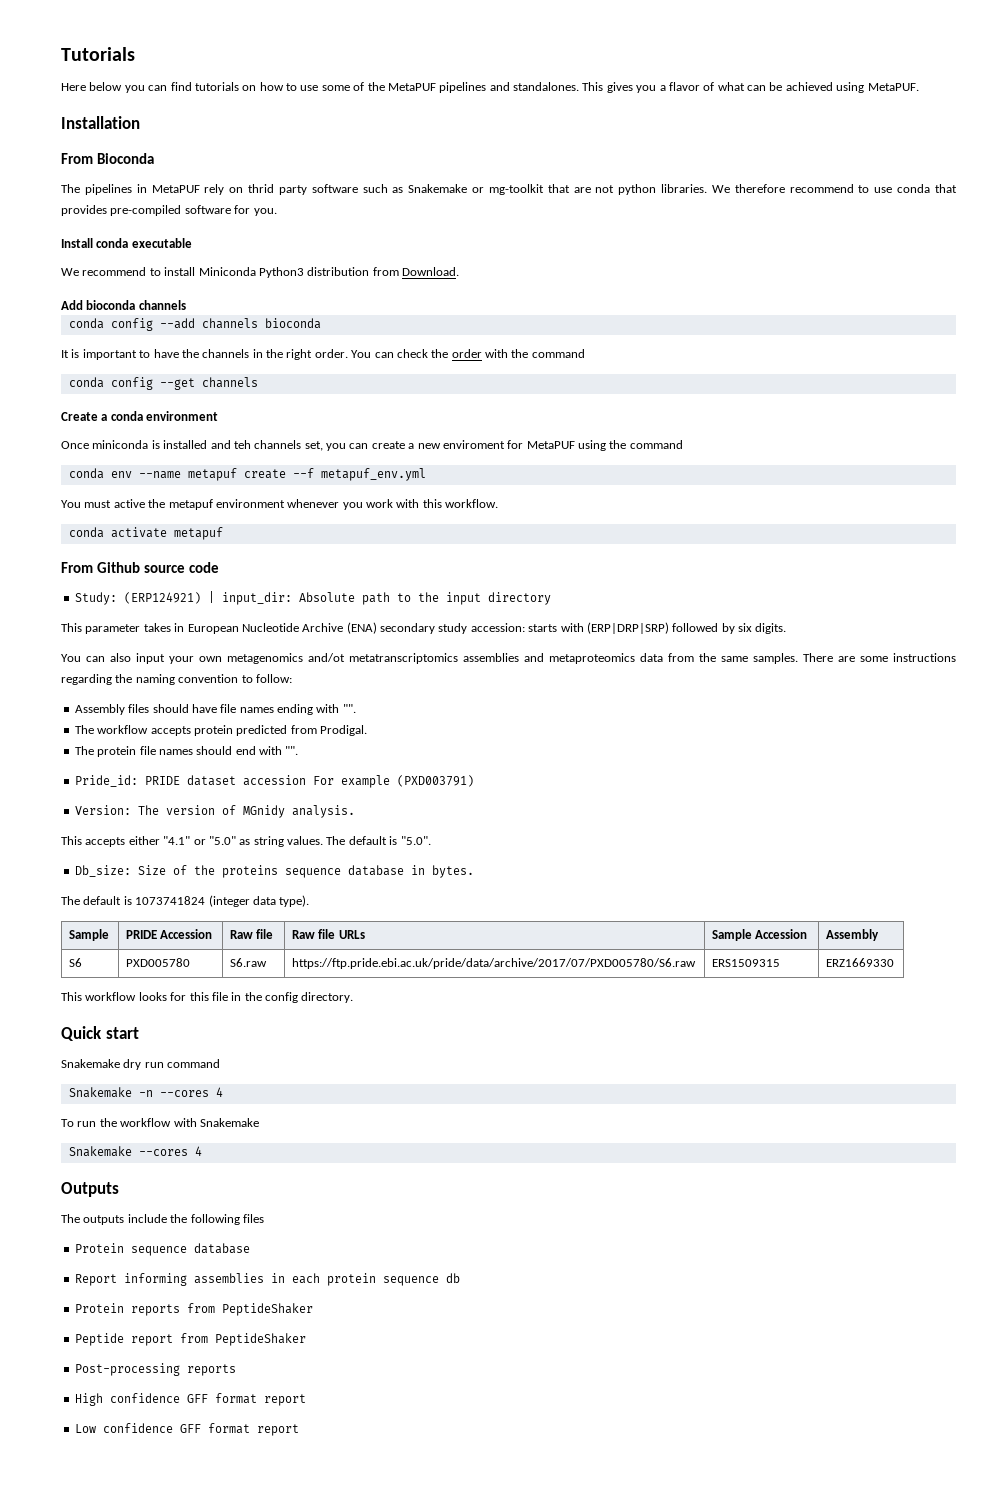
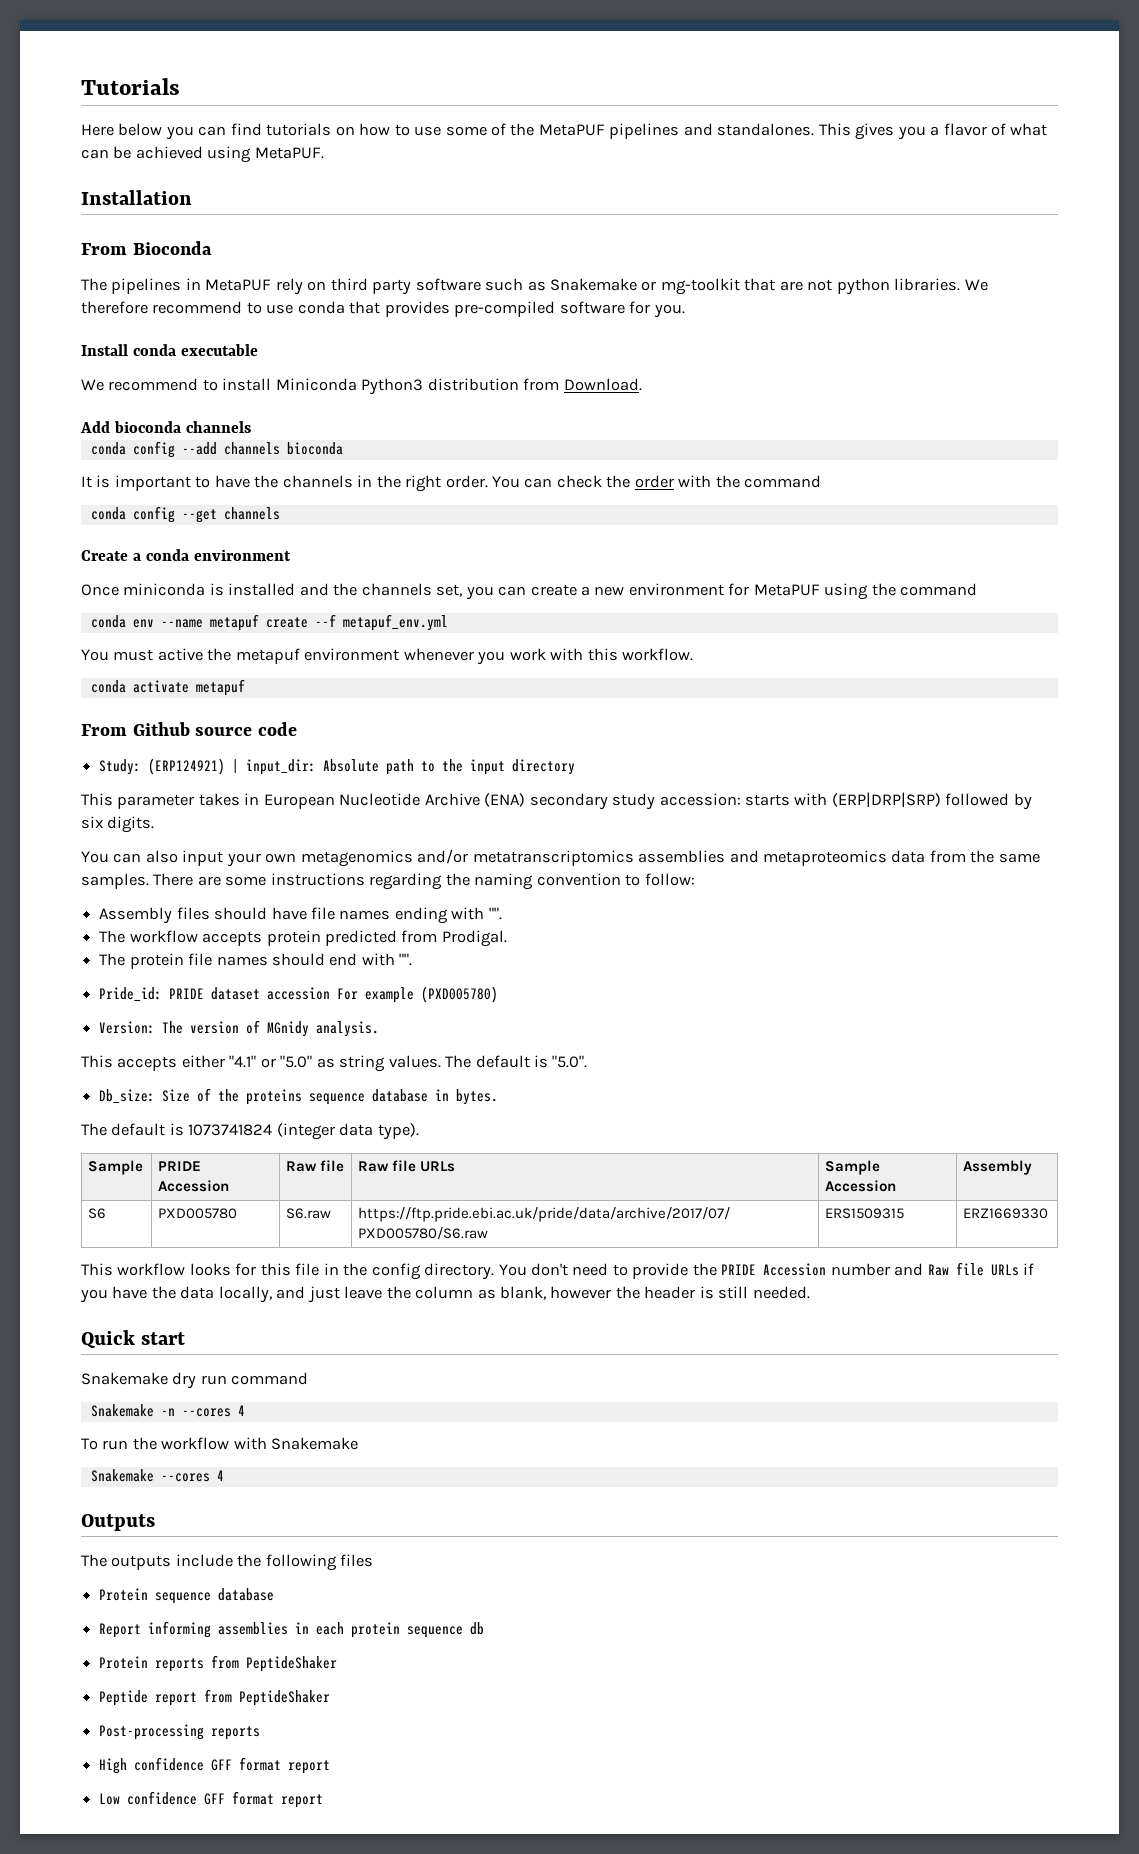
- The pipelines in MetaPUF rely on thrid party software such as Snakemake or mg-toolkit that are not python libraries.
+ The pipelines in MetaPUF rely on third party software such as Snakemake or mg-toolkit that are not python libraries.
- Once miniconda is installed and teh channels set, you can create a new enviroment for MetaPUF using the command
+ Once miniconda is installed and the channels set, you can create a new environment for MetaPUF using the command
- You can also input your own metagenomics and/ot metatranscriptomics assemblies and metaproteomics data from the same samples.
+ You can also input your own metagenomics and/or metatranscriptomics assemblies and metaproteomics data from the same samples.
- Pride_id: PRIDE dataset accession For example (PXD003791)
+ Pride_id: PRIDE dataset accession For example (PXD005780)
+ You don't need to provide the PRIDE Accession number and Raw file URLs if you have the data locally, and just leave the column as blank, however the header is still needed.

